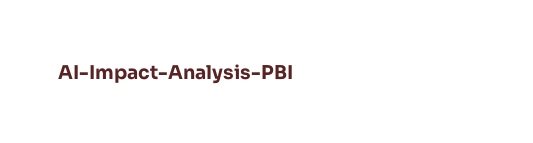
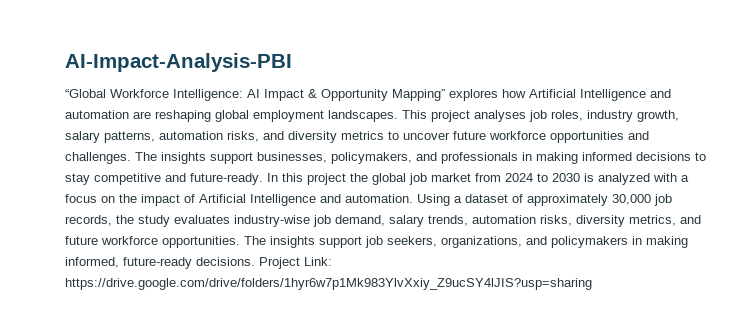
+ “Global Workforce Intelligence: AI Impact & Opportunity Mapping” explores how Artificial Intelligence and automation are reshaping global employment landscapes. This project analyses job roles, industry growth, salary patterns, automation risks, and diversity metrics to uncover future workforce opportunities and challenges. The insights support businesses, policymakers, and professionals in making informed decisions to stay competitive and future-ready. In this project the global job market from 2024 to 2030 is analyzed with a focus on the impact of Artificial Intelligence and automation. Using a dataset of approximately 30,000 job records, the study evaluates industry-wise job demand, salary trends, automation risks, diversity metrics, and future workforce opportunities. The insights support job seekers, organizations, and policymakers in making informed, future-ready decisions. Project Link: https://drive.google.com/drive/folders/1hyr6w7p1Mk983YlvXxiy_Z9ucSY4lJIS?usp=sharing

